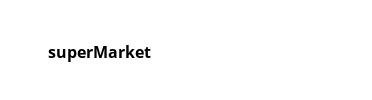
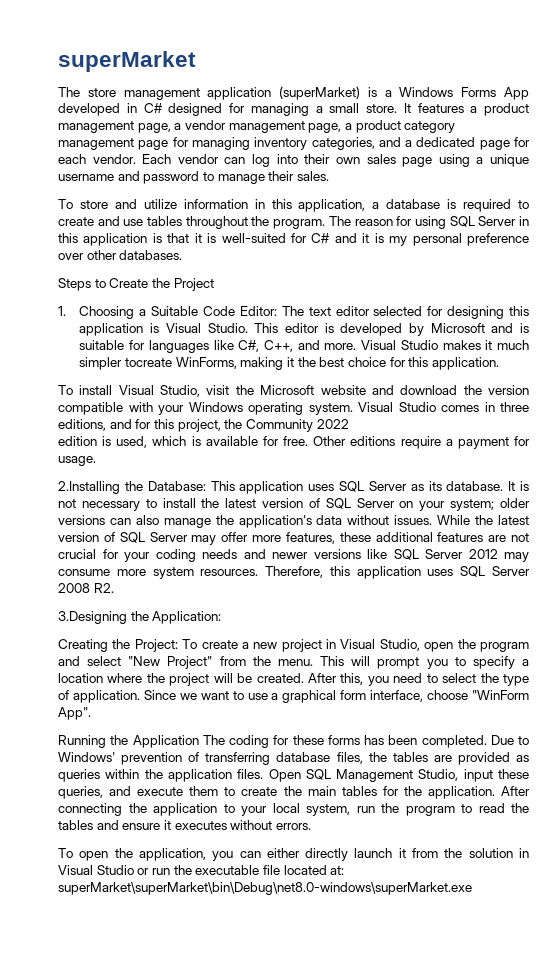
+ The store management application (superMarket) is a Windows Forms App developed in C# designed for managing a small store. It features a product management page, a vendor management page, a product category management page for managing inventory categories, and a dedicated page for each vendor. Each vendor can log into their own sales page using a unique username and password to manage their sales.
+ To store and utilize information in this application, a database is required to create and use tables throughout the program. The reason for using SQL Server in this application is that it is well-suited for C# and it is my personal preference over other databases.
+ Steps to Create the Project
+ 1. Choosing a Suitable Code Editor: The text editor selected for designing this application is Visual Studio. This editor is developed by Microsoft and is suitable for languages like C#, C++, and more. Visual Studio makes it much simpler tocreate WinForms, making it the best choice for this application.
+ To install Visual Studio, visit the Microsoft website and download the version compatible with your Windows operating system. Visual Studio comes in three editions, and for this project, the Community 2022
+ edition is used, which is available for free. Other editions require a payment for usage.
+ 2.Installing the Database: This application uses SQL Server as its database. It is not necessary to install the latest version of SQL Server on your system; older versions can also manage the application's data without issues. While the latest version of SQL Server may offer more features, these additional features are not crucial for your coding needs and newer versions like SQL Server 2012 may consume more system resources. Therefore, this application uses SQL Server 2008 R2.
+ 3.Designing the Application:
+ Creating the Project: To create a new project in Visual Studio, open the program and select "New Project" from the menu. This will prompt you to specify a location where the project will be created. After this, you need to select the type of application. Since we want to use a graphical form interface, choose "WinForm App".
+ Running the Application The coding for these forms has been completed. Due to Windows' prevention of transferring database files, the tables are provided as queries within the application files. Open SQL Management Studio, input these queries, and execute them to create the main tables for the application. After connecting the application to your local system, run the program to read the tables and ensure it executes without errors.
+ To open the application, you can either directly launch it from the solution in Visual Studio or run the executable file located at: superMarket\superMarket\bin\Debug\net8.0-windows\superMarket.exe

